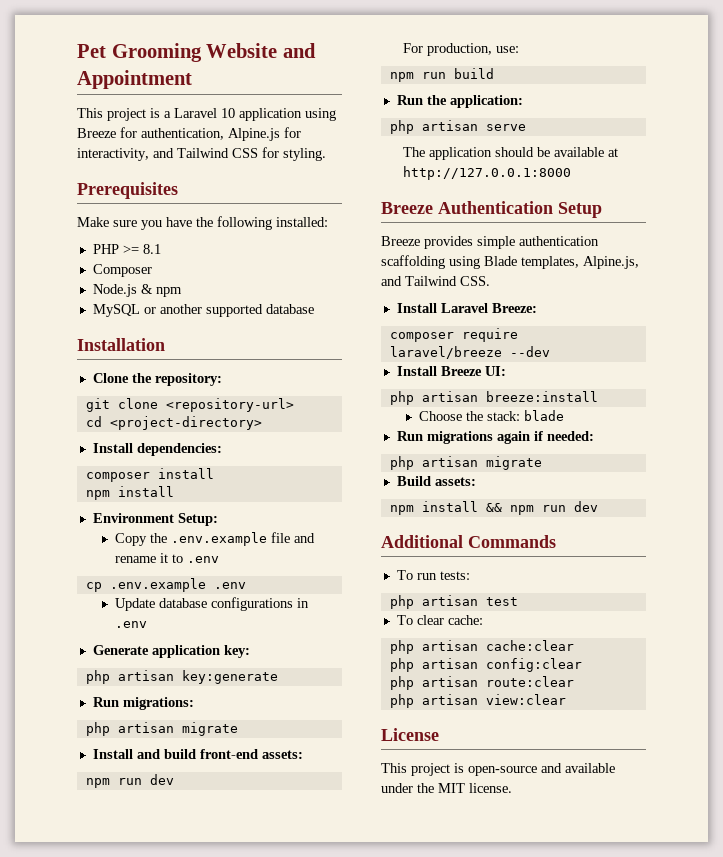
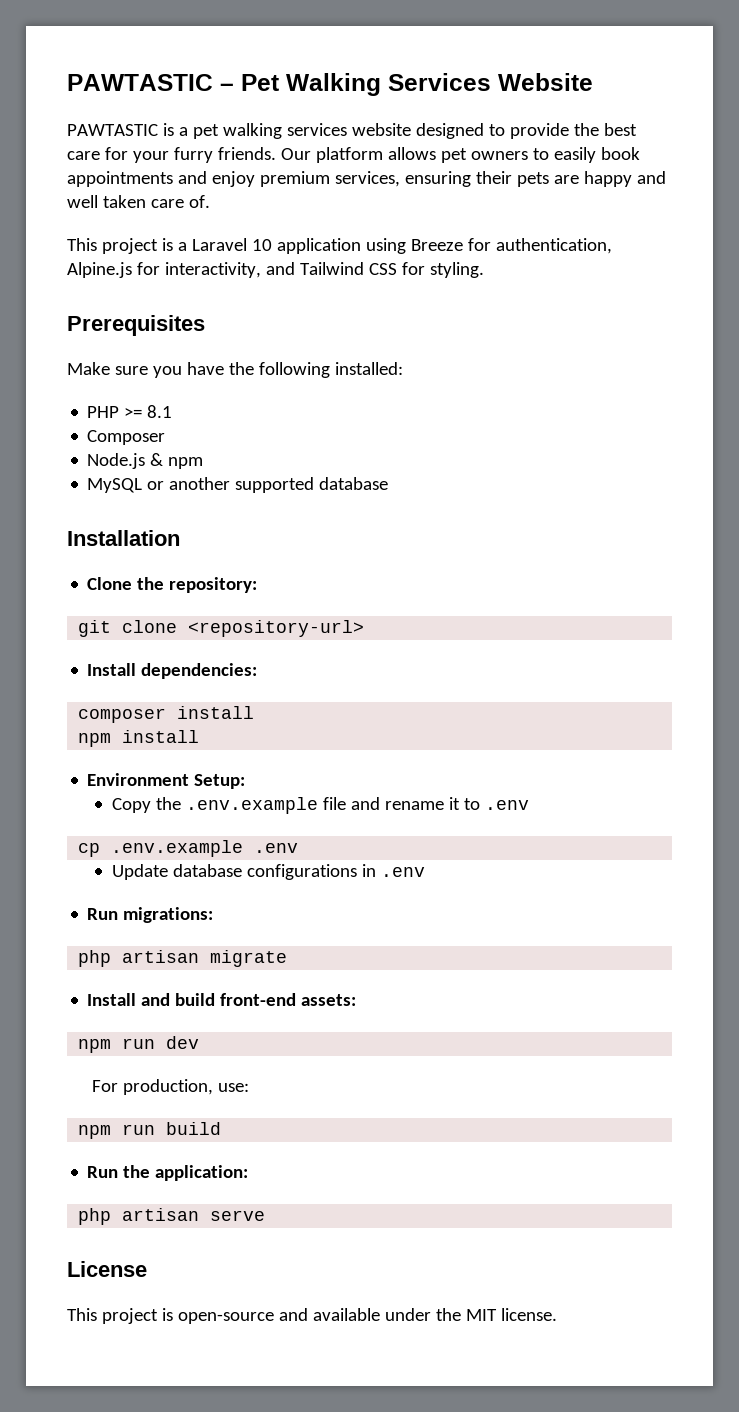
- Pet Grooming Website and Appointment
+ PAWTASTIC – Pet Walking Services Website
+ PAWTASTIC is a pet walking services website designed to provide the best care for your furry friends. Our platform allows pet owners to easily book appointments and enjoy premium services, ensuring their pets are happy and well taken care of.
- cd <project-directory>
- Generate application key:
- php artisan key:generate
- The application should be available at http://127.0.0.1:8000
- Breeze Authentication Setup
- Breeze provides simple authentication scaffolding using Blade templates, Alpine.js, and Tailwind CSS.
- Install Laravel Breeze:
- composer require laravel/breeze --dev
- Install Breeze UI:
- php artisan breeze:install
- Choose the stack: blade
- Run migrations again if needed:
- php artisan migrate
- Build assets:
- npm install && npm run dev
- Additional Commands
- To run tests:
- php artisan test
- To clear cache:
- php artisan cache:clear
- php artisan config:clear
- php artisan route:clear
- php artisan view:clear

